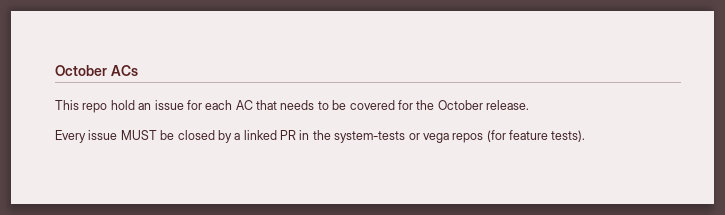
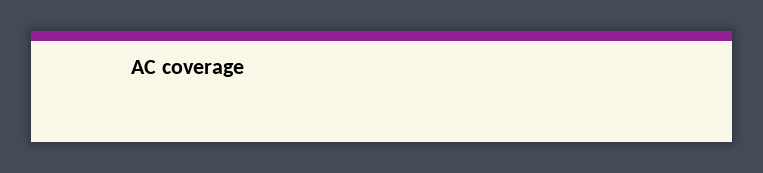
- October ACs
- This repo hold an issue for each AC that needs to be covered for the October release.
- Every issue MUST be closed by a linked PR in the system-tests or vega repos (for feature tests).
+ AC coverage

